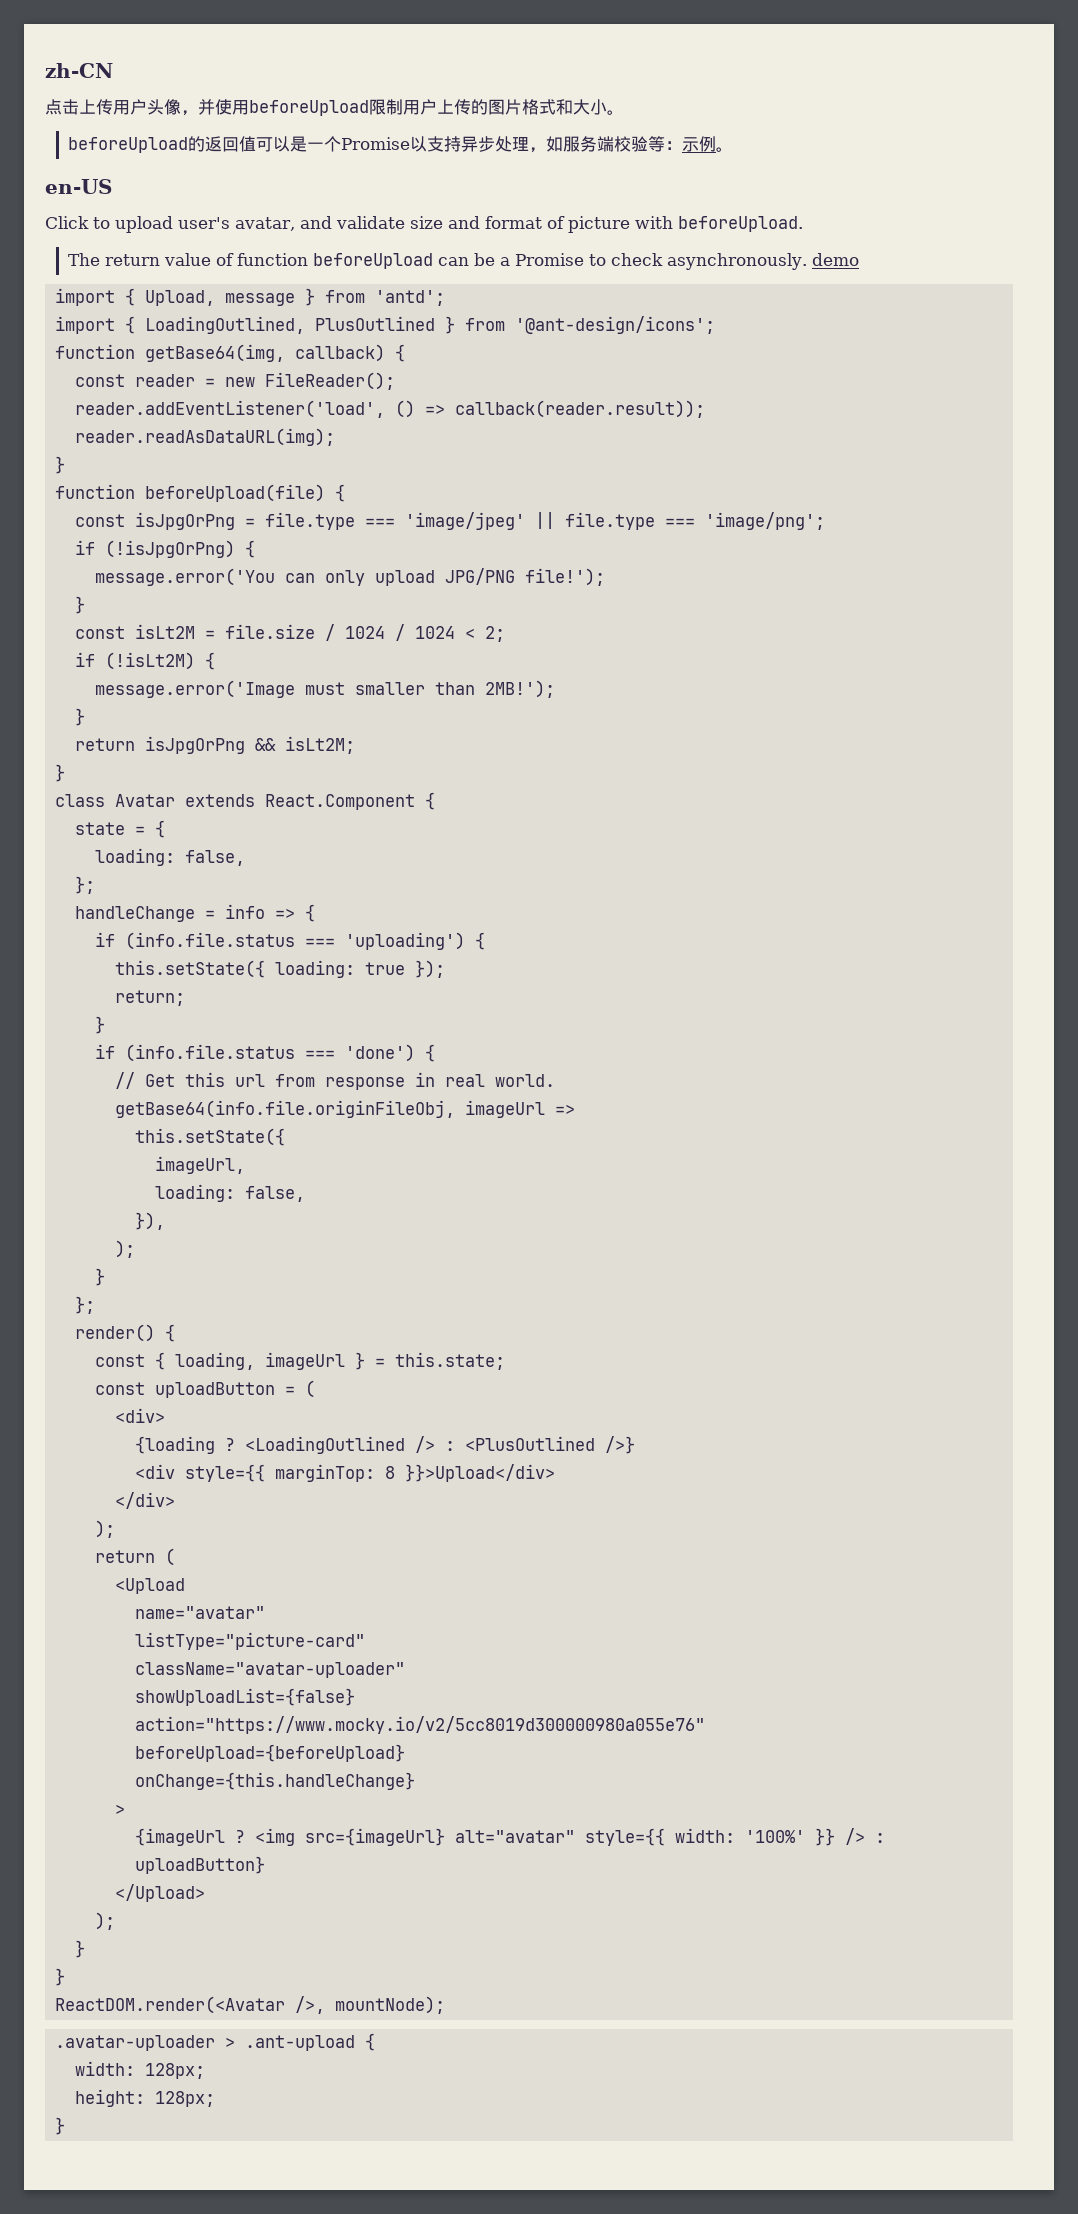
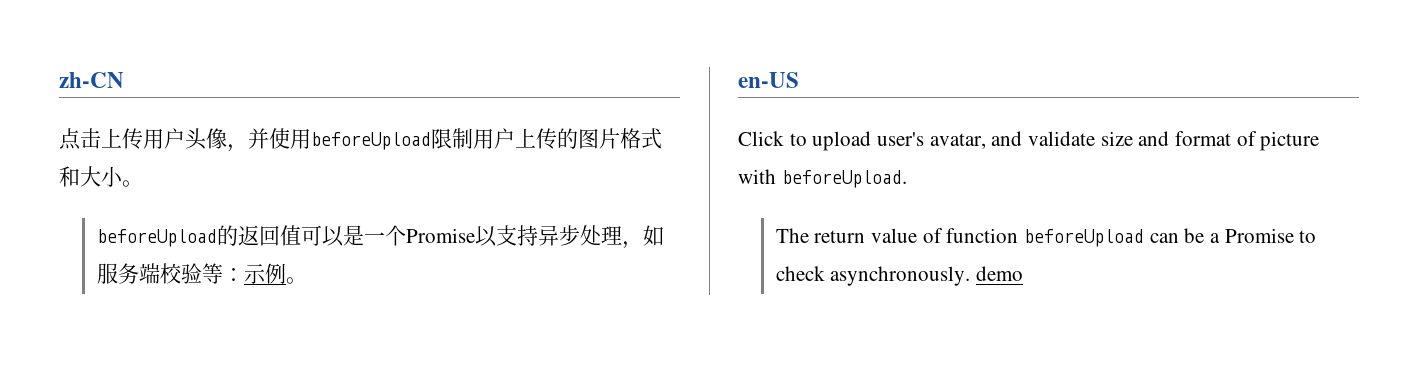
- import { Upload, message } from 'antd';
- import { LoadingOutlined, PlusOutlined } from '@ant-design/icons';
- function getBase64(img, callback) {
- const reader = new FileReader();
- reader.addEventListener('load', () => callback(reader.result));
- reader.readAsDataURL(img);
- }
- function beforeUpload(file) {
- const isJpgOrPng = file.type === 'image/jpeg' || file.type === 'image/png';
- if (!isJpgOrPng) {
- message.error('You can only upload JPG/PNG file!');
- }
- const isLt2M = file.size / 1024 / 1024 < 2;
- if (!isLt2M) {
- message.error('Image must smaller than 2MB!');
- }
- return isJpgOrPng && isLt2M;
- }
- class Avatar extends React.Component {
- state = {
- loading: false,
- };
- handleChange = info => {
- if (info.file.status === 'uploading') {
- this.setState({ loading: true });
- return;
- }
- if (info.file.status === 'done') {
- // Get this url from response in real world.
- getBase64(info.file.originFileObj, imageUrl =>
- this.setState({
- imageUrl,
- loading: false,
- }),
- );
- }
- };
- render() {
- const { loading, imageUrl } = this.state;
- const uploadButton = (
- <div>
- {loading ? <LoadingOutlined /> : <PlusOutlined />}
- <div style={{ marginTop: 8 }}>Upload</div>
- </div>
- );
- return (
- <Upload
- name="avatar"
- listType="picture-card"
- className="avatar-uploader"
- showUploadList={false}
- action="https://www.mocky.io/v2/5cc8019d300000980a055e76"
- beforeUpload={beforeUpload}
- onChange={this.handleChange}
- >
- {imageUrl ? <img src={imageUrl} alt="avatar" style={{ width: '100%' }} /> : uploadButton}
- </Upload>
- );
- }
- }
- ReactDOM.render(<Avatar />, mountNode);
- .avatar-uploader > .ant-upload {
- width: 128px;
- height: 128px;
- }

